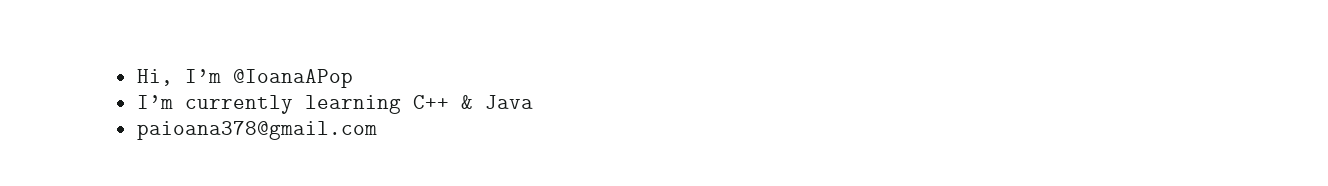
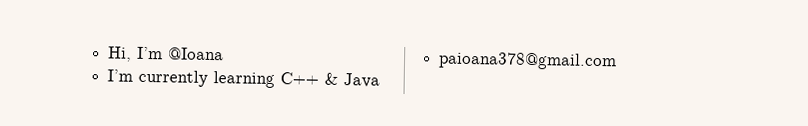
- Hi, I’m @IoanaAPop
+ Hi, I’m @Ioana

